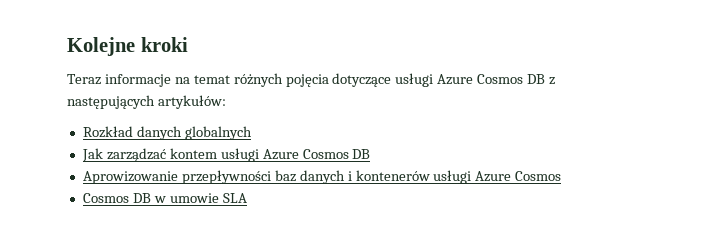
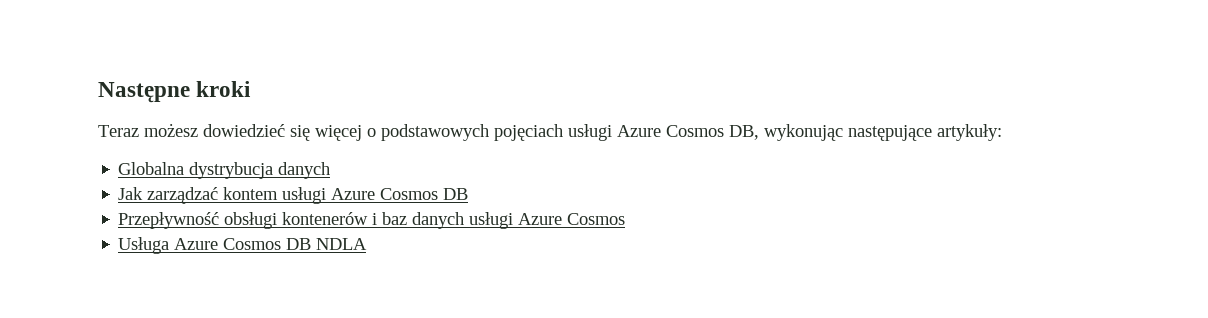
- Kolejne kroki
+ Następne kroki
- Teraz informacje na temat różnych pojęcia dotyczące usługi Azure Cosmos DB z następujących artykułów:
- Rozkład danych globalnych
+ Teraz możesz dowiedzieć się więcej o podstawowych pojęciach usługi Azure Cosmos DB, wykonując następujące artykuły:
+ Globalna dystrybucja danych
- Aprowizowanie przepływności baz danych i kontenerów usługi Azure Cosmos
- Cosmos DB w umowie SLA
+ Przepływność obsługi kontenerów i baz danych usługi Azure Cosmos
+ Usługa Azure Cosmos DB NDLA

